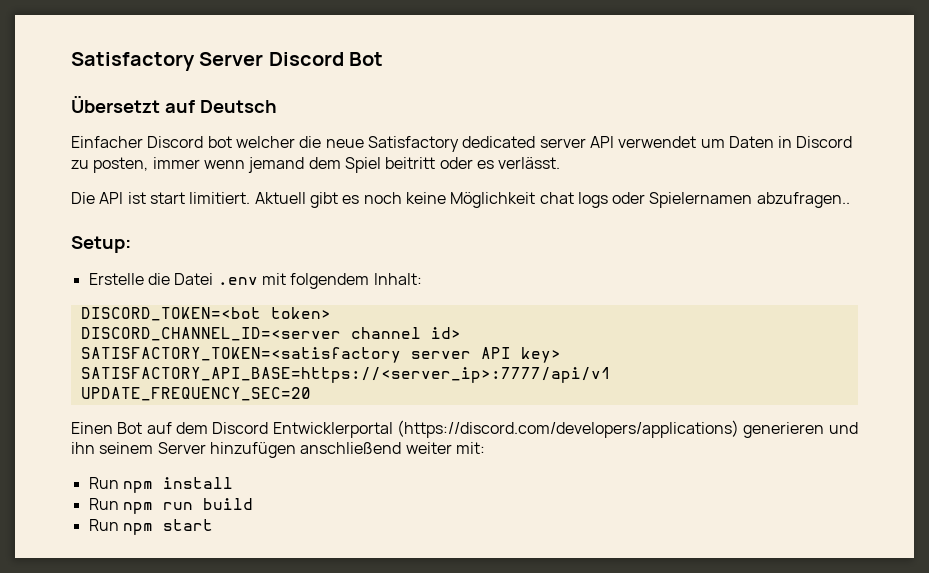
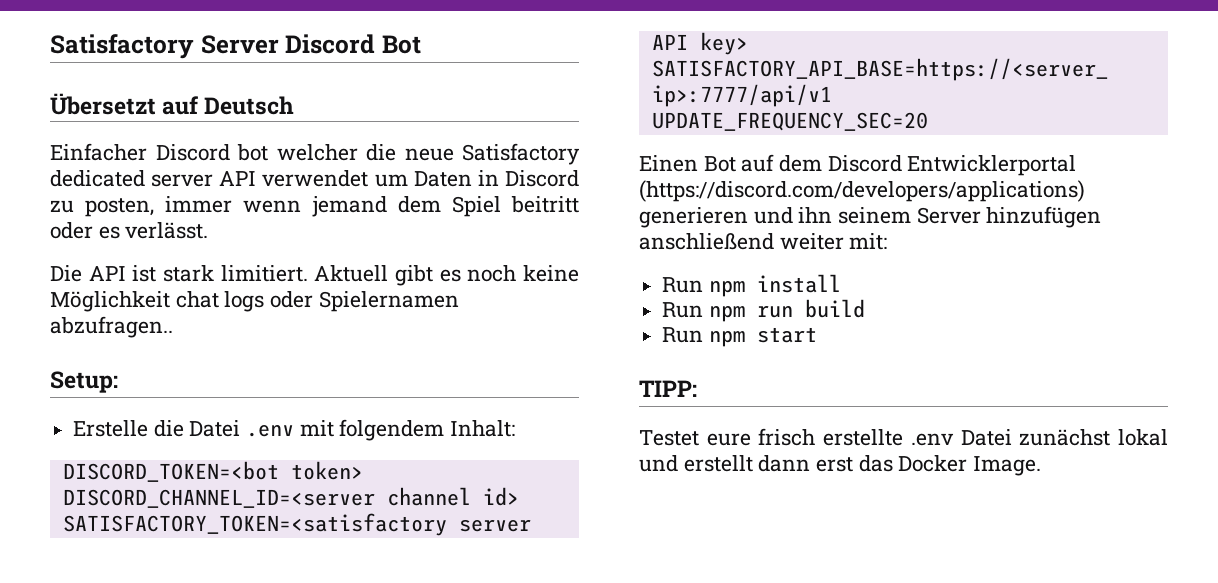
- Die API ist start limitiert.
+ Die API ist stark limitiert.
+ TIPP:
+ Testet eure frisch erstellte .env Datei zunächst lokal und erstellt dann erst das Docker Image.

